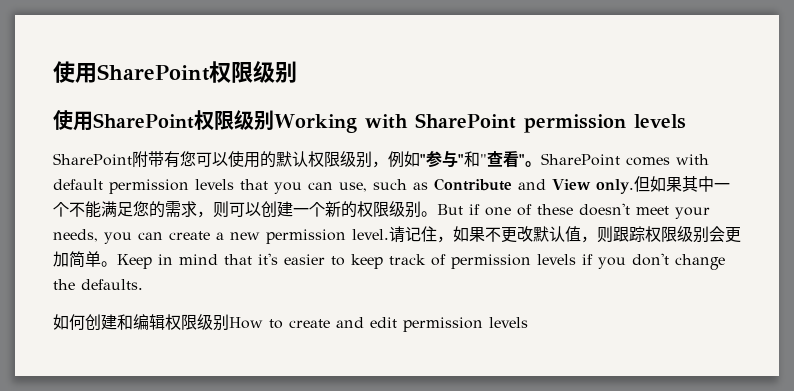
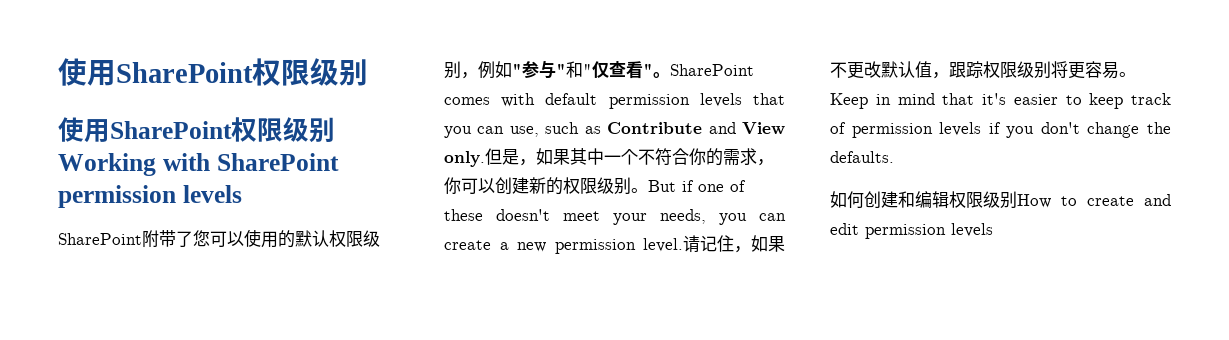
- SharePoint附带有您可以使用的默认权限级别，例如"参与"和"查看"。
+ SharePoint附带了您可以使用的默认权限级别，例如"参与"和"仅查看"。
- 但如果其中一个不能满足您的需求，则可以创建一个新的权限级别。
+ 但是，如果其中一个不符合你的需求，你可以创建新的权限级别。
- 请记住，如果不更改默认值，则跟踪权限级别会更加简单。
+ 请记住，如果不更改默认值，跟踪权限级别将更容易。

